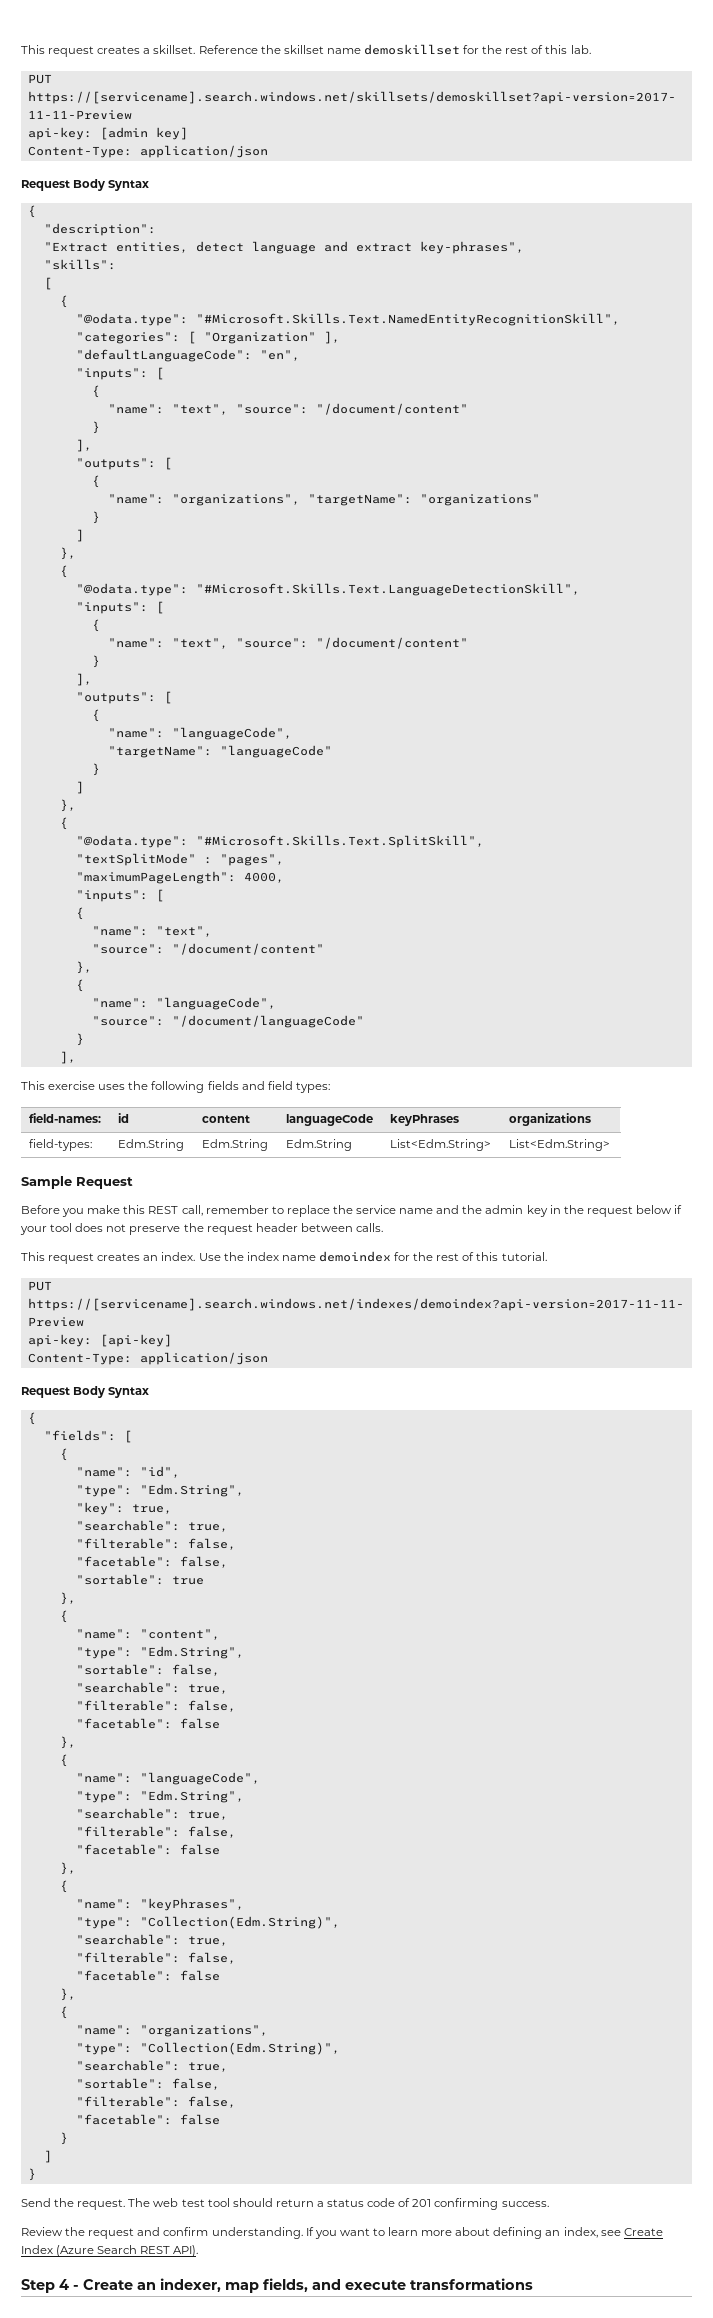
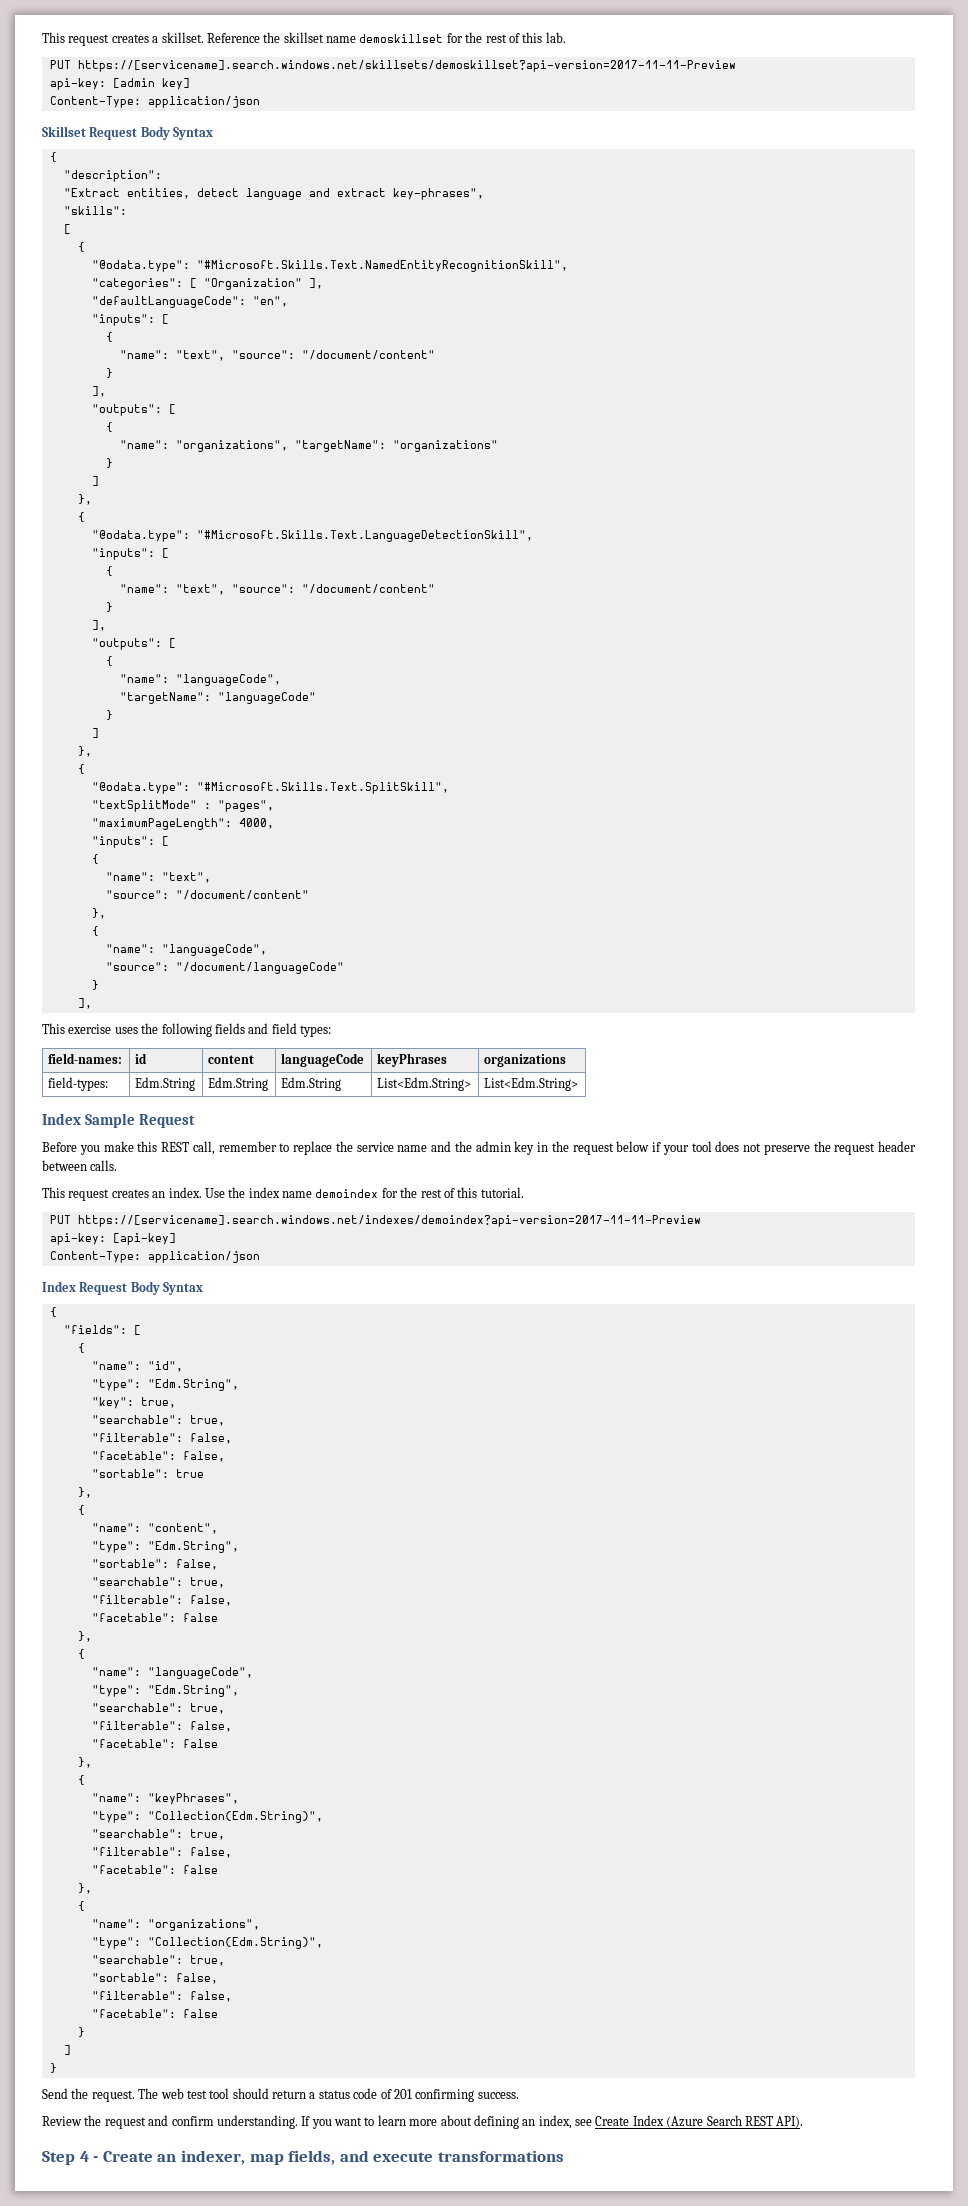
  api-key: [admin key]
  Content-Type: application/json
- Request Body Syntax
+ Skillset Request Body Syntax
- Sample Request
+ Index Sample Request
  api-key: [api-key]
  Content-Type: application/json
- Request Body Syntax
+ Index Request Body Syntax

